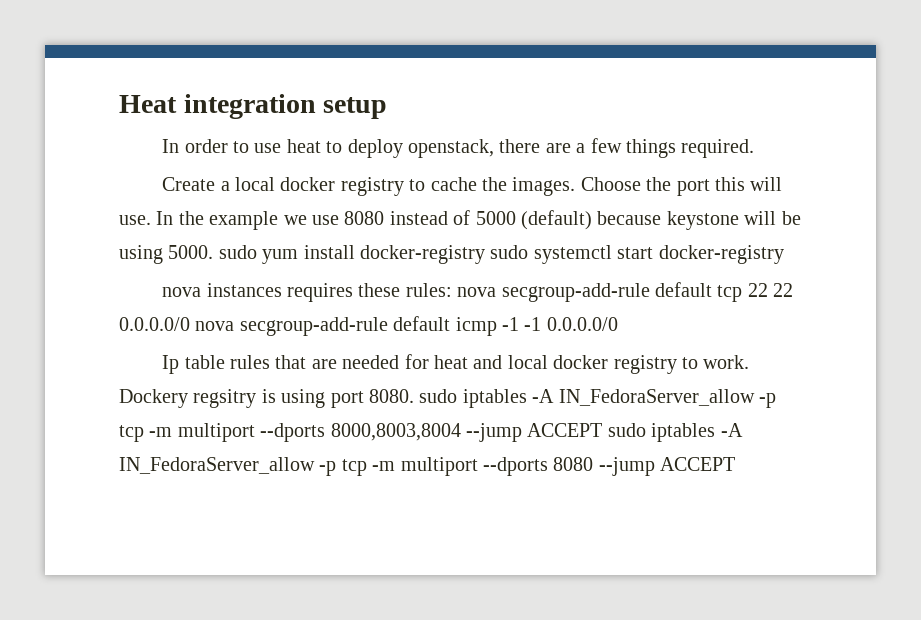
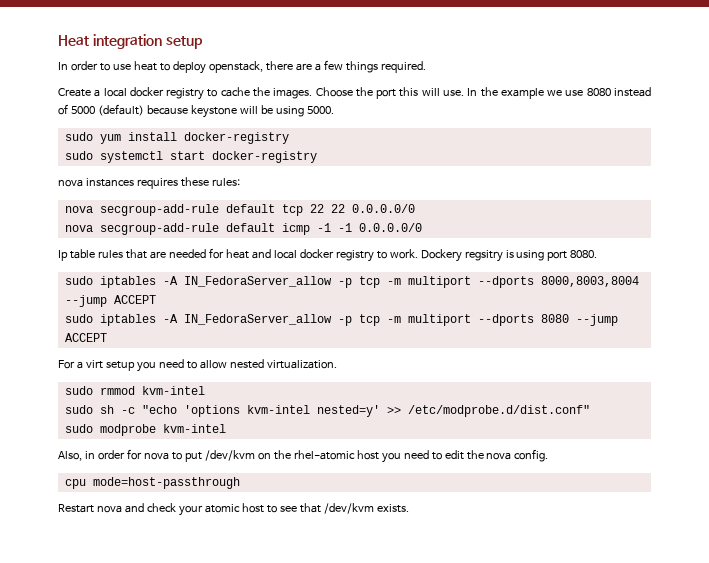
- In the example we use 8080 instead of 5000 (default) because keystone will be using 5000. sudo yum install docker-registry sudo systemctl start docker-registry
+ In the example we use 8080 instead of 5000 (default) because keystone will be using 5000.
+ sudo yum install docker-registry
+ sudo systemctl start docker-registry
- nova instances requires these rules: nova secgroup-add-rule default tcp 22 22 0.0.0.0/0 nova secgroup-add-rule default icmp -1 -1 0.0.0.0/0
+ nova instances requires these rules:
+ nova secgroup-add-rule default tcp 22 22 0.0.0.0/0
+ nova secgroup-add-rule default icmp -1 -1 0.0.0.0/0
- Dockery regsitry is using port 8080. sudo iptables -A IN_FedoraServer_allow -p tcp -m multiport --dports 8000,8003,8004 --jump ACCEPT sudo iptables -A IN_FedoraServer_allow -p tcp -m multiport --dports 8080 --jump ACCEPT
+ Dockery regsitry is using port 8080.
+ sudo iptables -A IN_FedoraServer_allow -p tcp -m multiport --dports 8000,8003,8004 --jump ACCEPT
+ sudo iptables -A IN_FedoraServer_allow -p tcp -m multiport --dports 8080 --jump ACCEPT
+ For a virt setup you need to allow nested virtualization.
+ sudo rmmod kvm-intel
+ sudo sh -c "echo 'options kvm-intel nested=y' >> /etc/modprobe.d/dist.conf"
+ sudo modprobe kvm-intel
+ Also, in order for nova to put /dev/kvm on the rhel-atomic host you need to edit the nova config.
+ cpu mode=host-passthrough
+ Restart nova and check your atomic host to see that /dev/kvm exists.

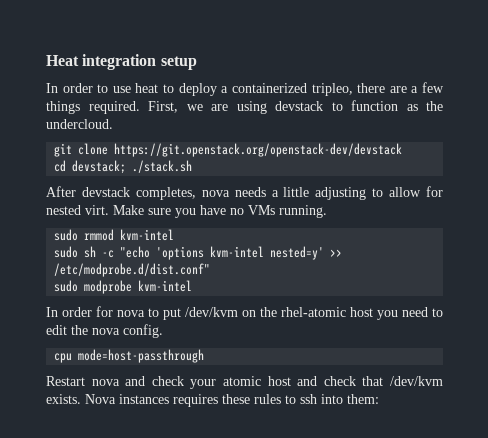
- In order to use heat to deploy openstack, there are a few things required.
- Create a local docker registry to cache the images. Choose the port this will use. In the example we use 8080 instead of 5000 (default) because keystone will be using 5000.
- sudo yum install docker-registry
- sudo systemctl start docker-registry
- nova instances requires these rules:
- nova secgroup-add-rule default tcp 22 22 0.0.0.0/0
- nova secgroup-add-rule default icmp -1 -1 0.0.0.0/0
- Ip table rules that are needed for heat and local docker registry to work. Dockery regsitry is using port 8080.
- sudo iptables -A IN_FedoraServer_allow -p tcp -m multiport --dports 8000,8003,8004 --jump ACCEPT
- sudo iptables -A IN_FedoraServer_allow -p tcp -m multiport --dports 8080 --jump ACCEPT
- For a virt setup you need to allow nested virtualization.
+ In order to use heat to deploy a containerized tripleo, there are a few things required. First, we are using devstack to function as the undercloud.
+ git clone https://git.openstack.org/openstack-dev/devstack
+ cd devstack; ./stack.sh
+ After devstack completes, nova needs a little adjusting to allow for nested virt. Make sure you have no VMs running.
- Also, in order for nova to put /dev/kvm on the rhel-atomic host you need to edit the nova config.
+ In order for nova to put /dev/kvm on the rhel-atomic host you need to edit the nova config.
- Restart nova and check your atomic host to see that /dev/kvm exists.
+ Restart nova and check your atomic host and check that /dev/kvm exists.
+ Nova instances requires these rules to ssh into them:

